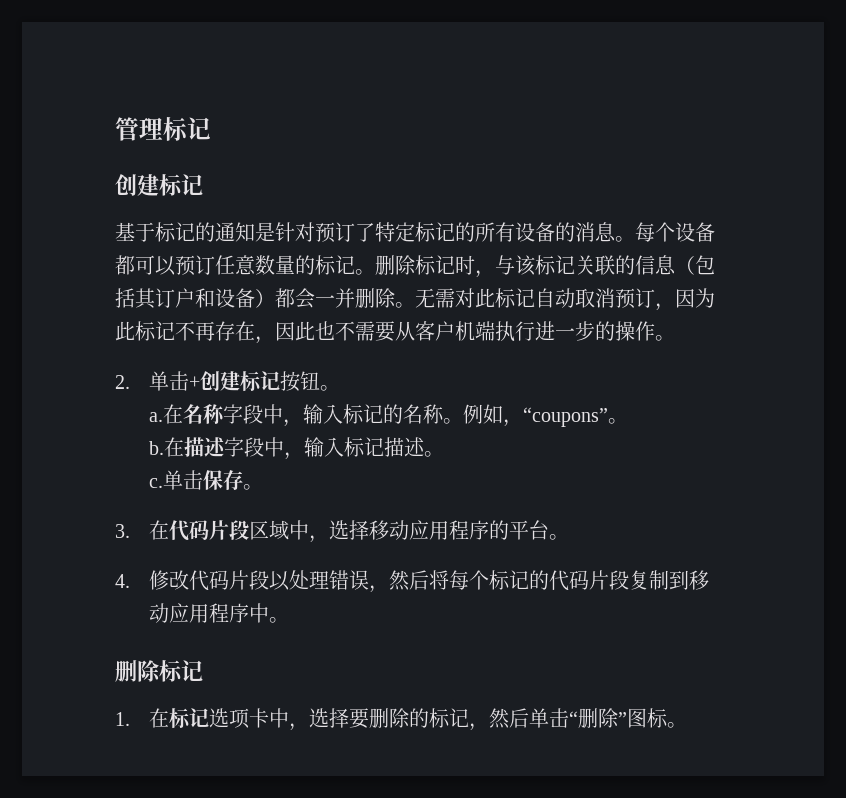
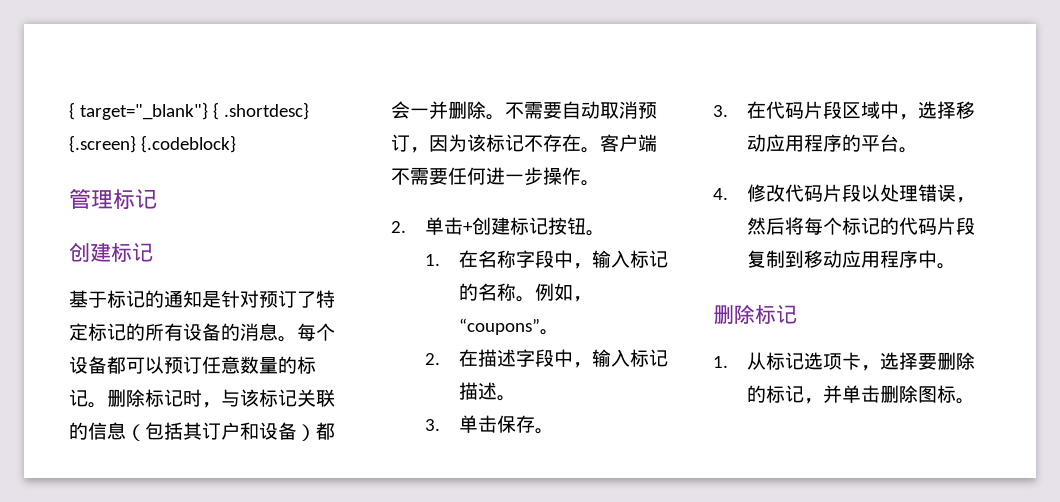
+ { target="_blank"} { .shortdesc} {.screen} {.codeblock}
- 无需对此标记自动取消预订，因为此标记不再存在，因此也不需要从客户机端执行进一步的操作。
+ 不需要自动取消预订，因为该标记不存在。客户端不需要任何进一步操作。
- a.在名称字段中，输入标记的名称。
+ 1.在名称字段中，输入标记的名称。
- b.在描述字段中，输入标记描述。
+ 2.在描述字段中，输入标记描述。
- c.单击保存。
+ 3.单击保存。
- 1.在标记选项卡中，选择要删除的标记，然后单击“删除”图标。
+ 1.从标记选项卡，选择要删除的标记，并单击删除图标。

